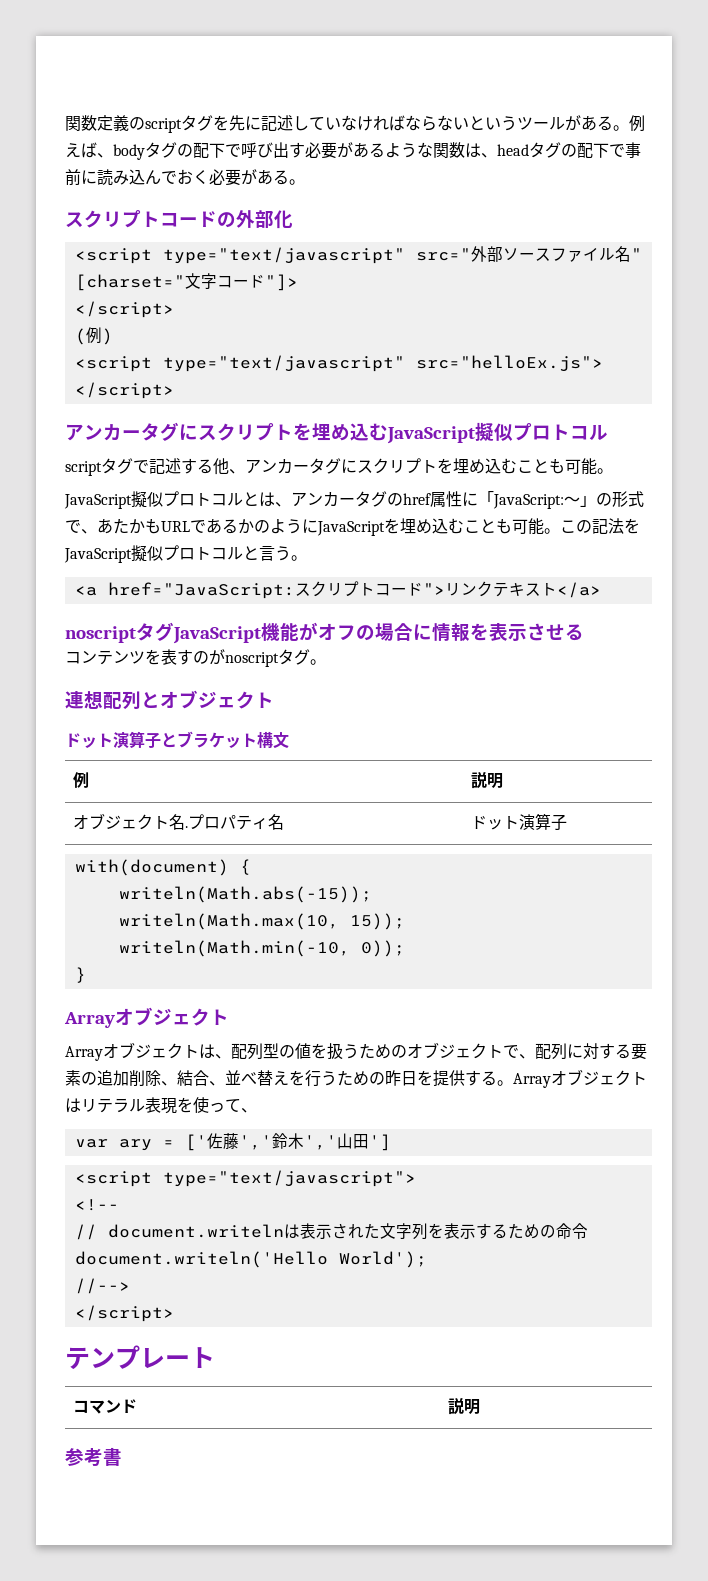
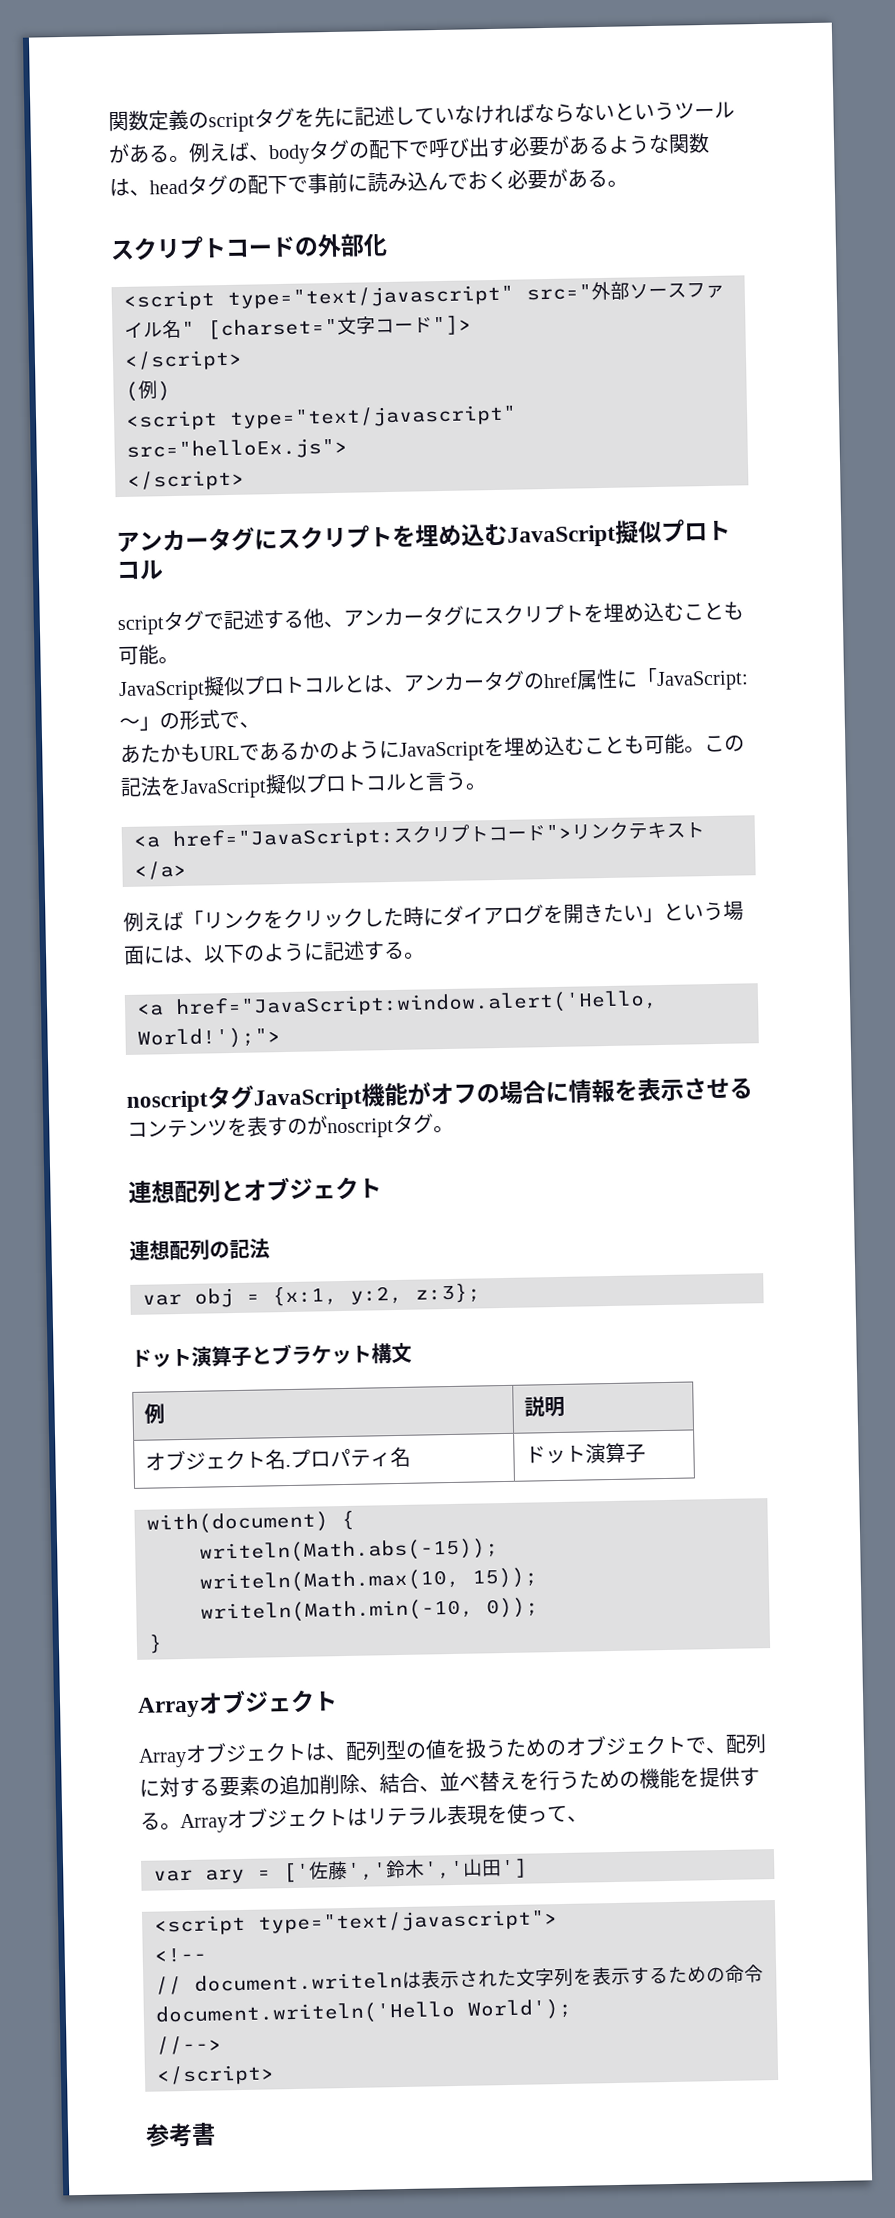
- JavaScript擬似プロトコルとは、アンカータグのhref属性に「JavaScript:〜」の形式で、あたかもURLであるかのようにJavaScriptを埋め込むことも可能。
+ JavaScript擬似プロトコルとは、アンカータグのhref属性に「JavaScript:〜」の形式で、
+ あたかもURLであるかのようにJavaScriptを埋め込むことも可能。
+ 例えば「リンクをクリックした時にダイアログを開きたい」という場面には、以下のように記述する。
+ <a href="JavaScript:window.alert('Hello, World!');">
+ 連想配列の記法
+ var obj = {x:1, y:2, z:3};
- Arrayオブジェクトは、配列型の値を扱うためのオブジェクトで、配列に対する要素の追加削除、結合、並べ替えを行うための昨日を提供する。
+ Arrayオブジェクトは、配列型の値を扱うためのオブジェクトで、配列に対する要素の追加削除、結合、並べ替えを行うための機能を提供する。
- テンプレート
- コマンド | 説明

